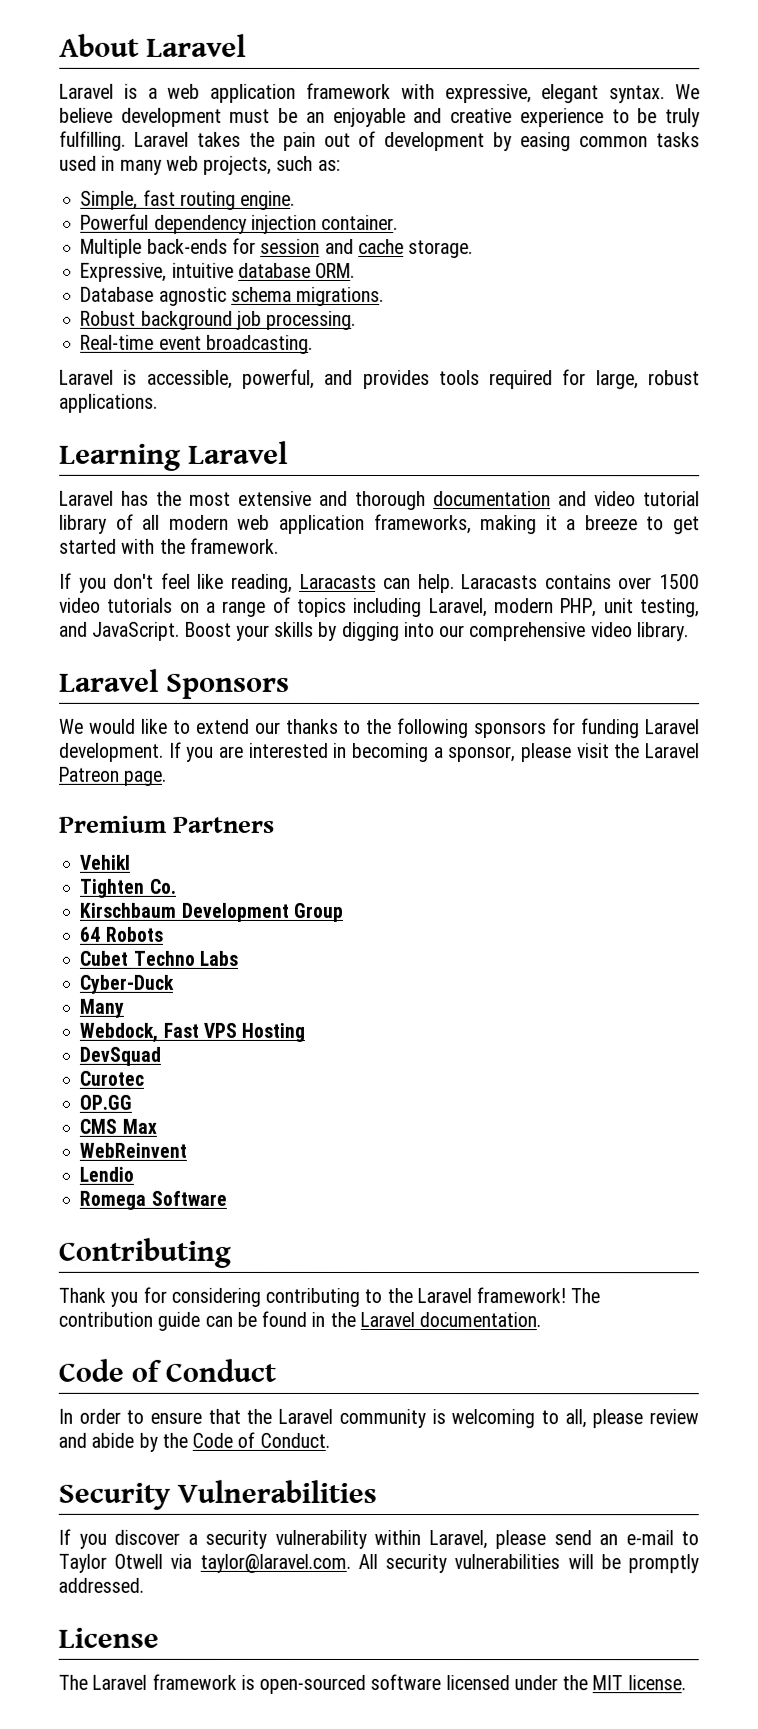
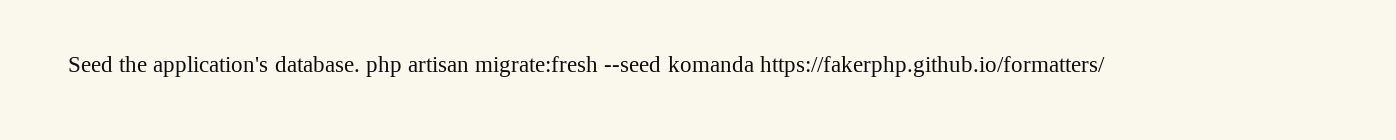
- About Laravel
- Laravel is a web application framework with expressive, elegant syntax. We believe development must be an enjoyable and creative experience to be truly fulfilling. Laravel takes the pain out of development by easing common tasks used in many web projects, such as:
- Simple, fast routing engine.
- Powerful dependency injection container.
- Multiple back-ends for session and cache storage.
- Expressive, intuitive database ORM.
- Database agnostic schema migrations.
- Robust background job processing.
- Real-time event broadcasting.
- Laravel is accessible, powerful, and provides tools required for large, robust applications.
- Learning Laravel
- Laravel has the most extensive and thorough documentation and video tutorial library of all modern web application frameworks, making it a breeze to get started with the framework.
- If you don't feel like reading, Laracasts can help. Laracasts contains over 1500 video tutorials on a range of topics including Laravel, modern PHP, unit testing, and JavaScript. Boost your skills by digging into our comprehensive video library.
- Laravel Sponsors
- We would like to extend our thanks to the following sponsors for funding Laravel development. If you are interested in becoming a sponsor, please visit the Laravel Patreon page.
- Premium Partners
- Vehikl
- Tighten Co.
- Kirschbaum Development Group
- 64 Robots
- Cubet Techno Labs
- Cyber-Duck
- Many
- Webdock, Fast VPS Hosting
- DevSquad
- Curotec
- OP.GG
- CMS Max
- WebReinvent
- Lendio
- Romega Software
- Contributing
- Thank you for considering contributing to the Laravel framework! The contribution guide can be found in the Laravel documentation.
- Code of Conduct
- In order to ensure that the Laravel community is welcoming to all, please review and abide by the Code of Conduct.
- Security Vulnerabilities
- If you discover a security vulnerability within Laravel, please send an e-mail to Taylor Otwell via taylor@laravel.com. All security vulnerabilities will be promptly addressed.
- License
- The Laravel framework is open-sourced software licensed under the MIT license.
+ Seed the application's database. php artisan migrate:fresh --seed komanda https://fakerphp.github.io/formatters/

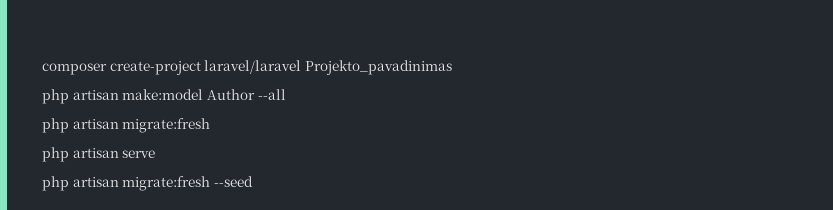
- Seed the application's database. php artisan migrate:fresh --seed komanda https://fakerphp.github.io/formatters/
+ composer create-project laravel/laravel Projekto_pavadinimas
+ php artisan make:model Author --all
+ php artisan migrate:fresh
+ php artisan serve
+ php artisan migrate:fresh --seed

